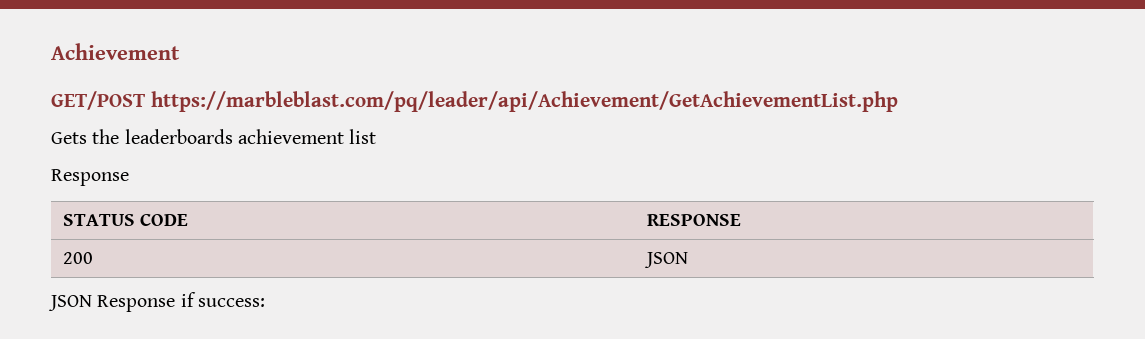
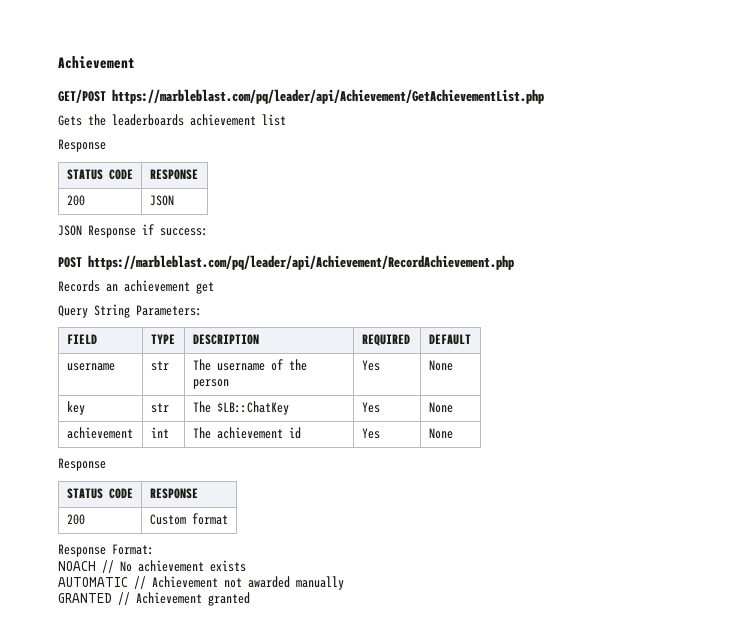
+ POST https://marbleblast.com/pq/leader/api/Achievement/RecordAchievement.php
+ Records an achievement get
+ Query String Parameters:
+ FIELD | TYPE | DESCRIPTION | REQUIRED | DEFAULT
+ username | str | The username of the person | Yes | None
+ key | str | The $LB::ChatKey | Yes | None
+ achievement | int | The achievement id | Yes | None
+ Response
+ STATUS CODE | RESPONSE
+ 200 | Custom format
+ Response Format:
+ NOACH // No achievement exists
+ AUTOMATIC // Achievement not awarded manually
+ GRANTED // Achievement granted

